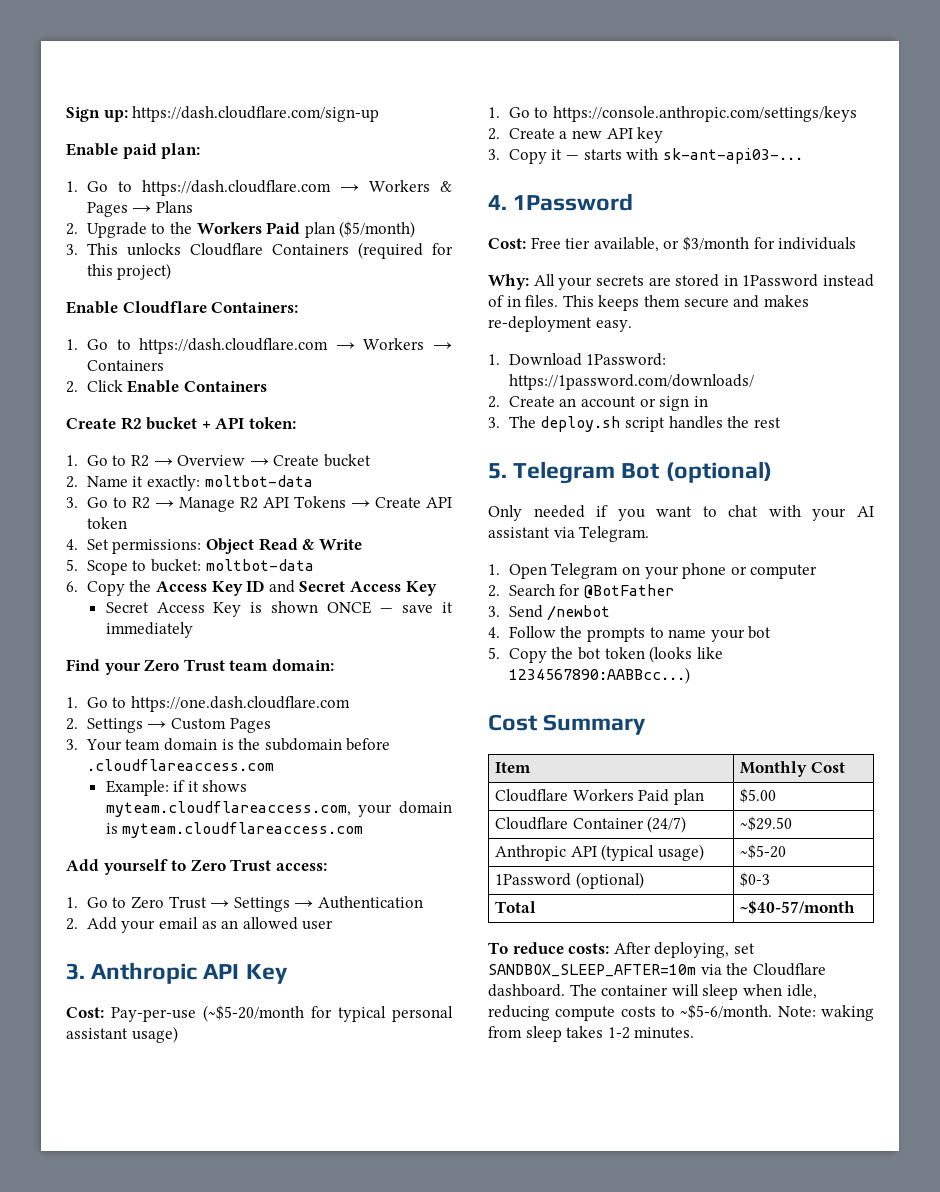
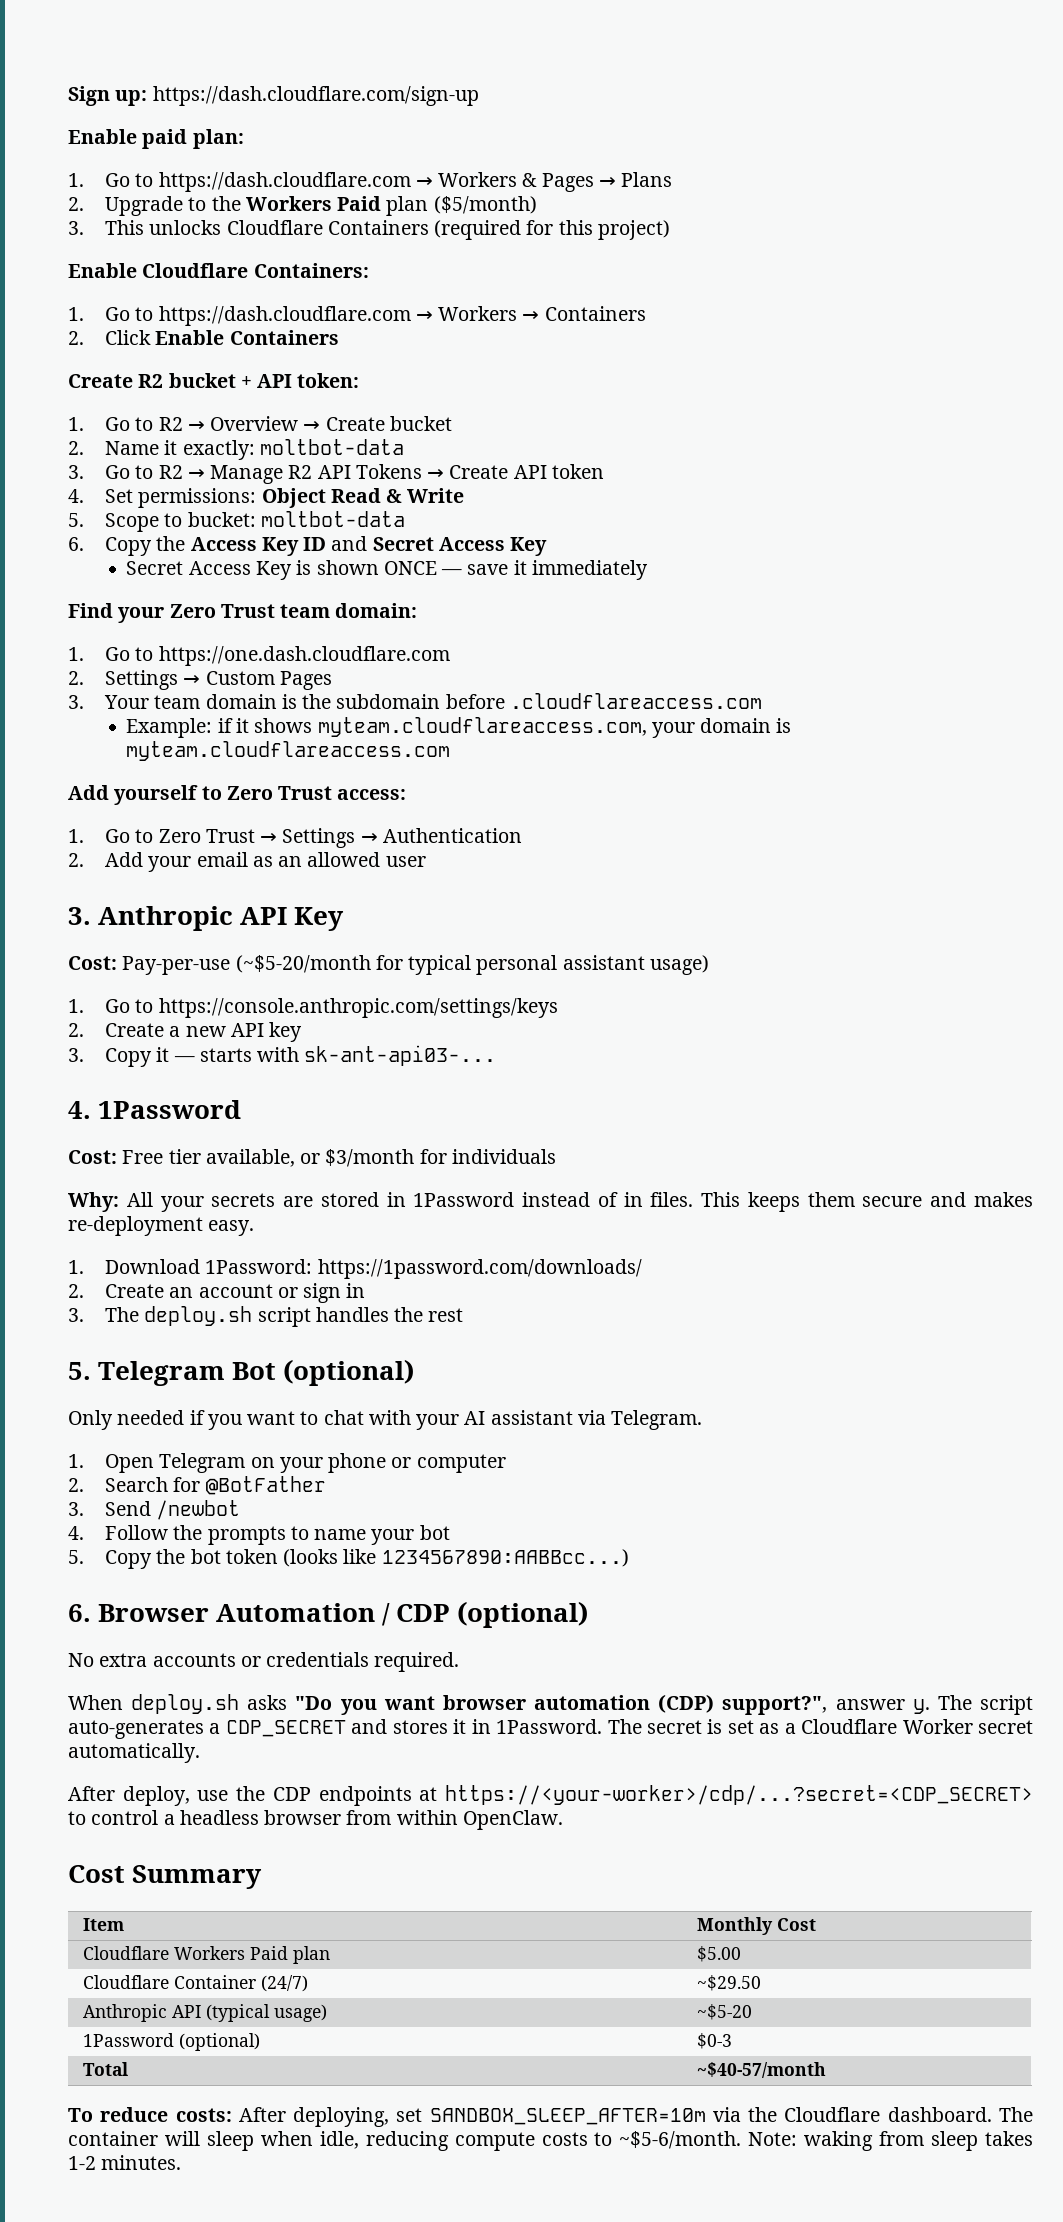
+ 6. Browser Automation / CDP (optional)
+ No extra accounts or credentials required.
+ When deploy.sh asks "Do you want browser automation (CDP) support?", answer y. The script auto-generates a CDP_SECRET and stores it in 1Password. The secret is set as a Cloudflare Worker secret automatically.
+ After deploy, use the CDP endpoints at https://<your-worker>/cdp/...?secret=<CDP_SECRET> to control a headless browser from within OpenClaw.

